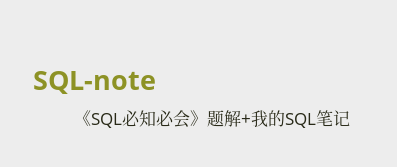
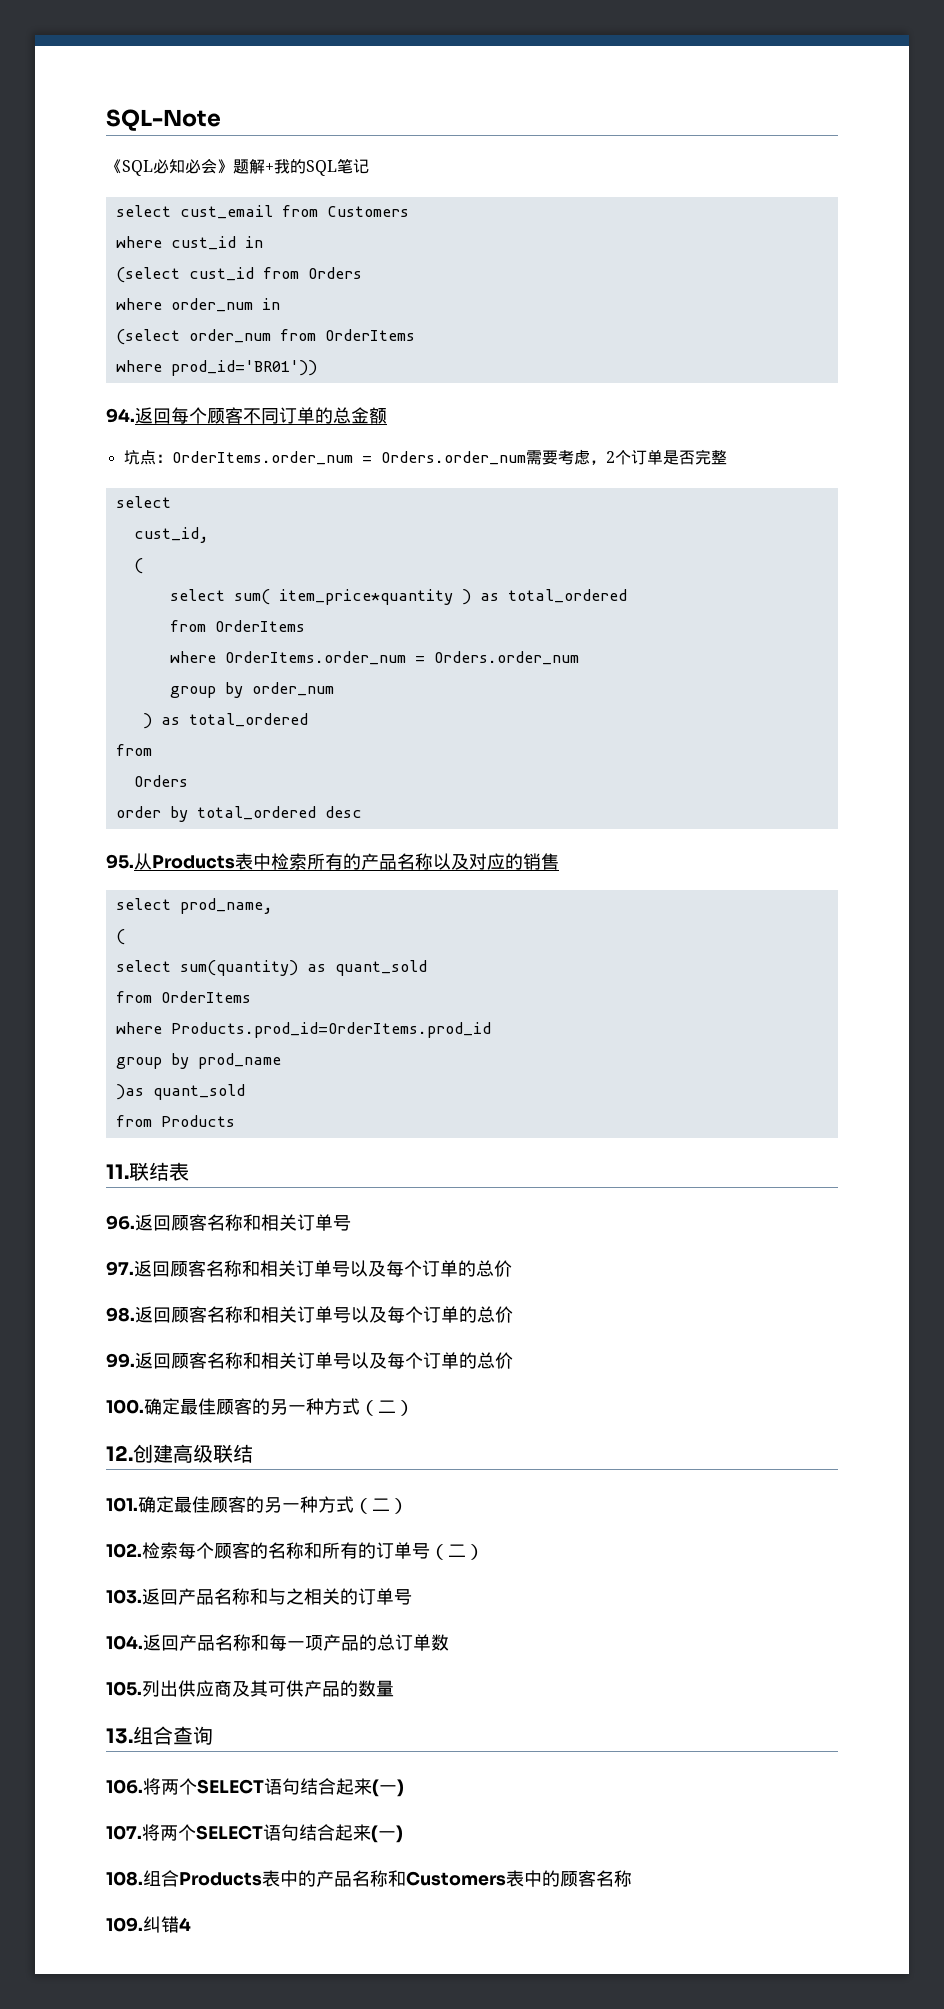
- SQL-note
+ SQL-Note
+ select cust_email from Customers
+ where cust_id in
+ (select cust_id from Orders
+ where order_num in
+ (select order_num from OrderItems
+ where prod_id='BR01'))
+ 94.返回每个顾客不同订单的总金额
+ 坑点：OrderItems.order_num = Orders.order_num需要考虑，2个订单是否完整
+ select
+ cust_id,
+ (
+ select sum( item_price*quantity ) as total_ordered
+ from OrderItems
+ where OrderItems.order_num = Orders.order_num
+ group by order_num
+ ) as total_ordered
+ from
+ Orders
+ order by total_ordered desc
+ 95.从Products表中检索所有的产品名称以及对应的销售
+ select prod_name,
+ (
+ select sum(quantity) as quant_sold
+ from OrderItems
+ where Products.prod_id=OrderItems.prod_id
+ group by prod_name
+ )as quant_sold
+ from Products
+ 11.联结表
+ 96.返回顾客名称和相关订单号
+ 97.返回顾客名称和相关订单号以及每个订单的总价
+ 98.返回顾客名称和相关订单号以及每个订单的总价
+ 99.返回顾客名称和相关订单号以及每个订单的总价
+ 100.确定最佳顾客的另一种方式（二）
+ 12.创建高级联结
+ 101.确定最佳顾客的另一种方式（二）
+ 102.检索每个顾客的名称和所有的订单号（二）
+ 103.返回产品名称和与之相关的订单号
+ 104.返回产品名称和每一项产品的总订单数
+ 105.列出供应商及其可供产品的数量
+ 13.组合查询
+ 106.将两个SELECT语句结合起来(一)
+ 107.将两个SELECT语句结合起来(一)
+ 108.组合Products表中的产品名称和Customers表中的顾客名称
+ 109.纠错4

